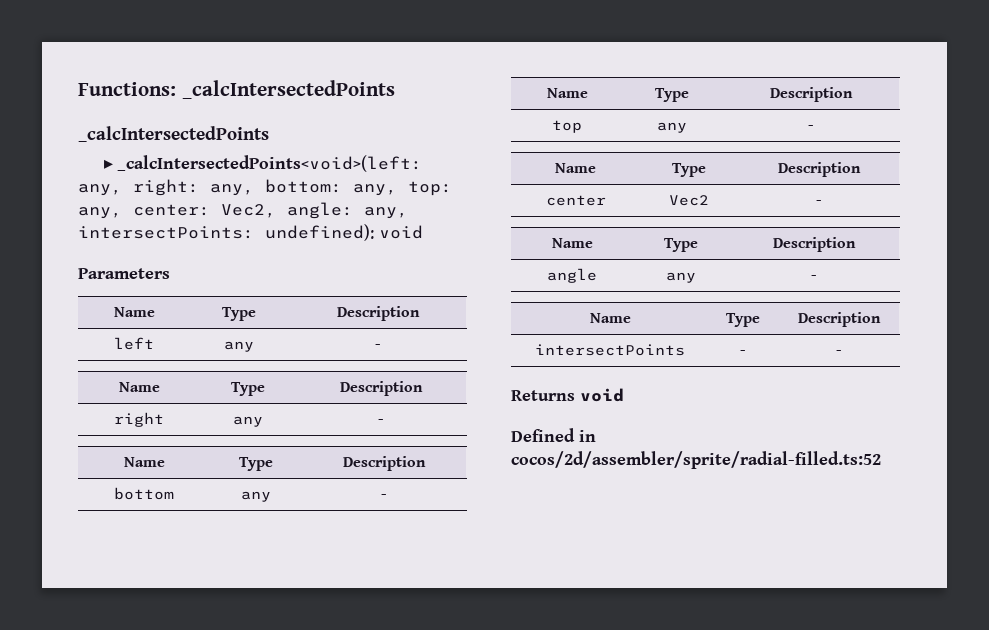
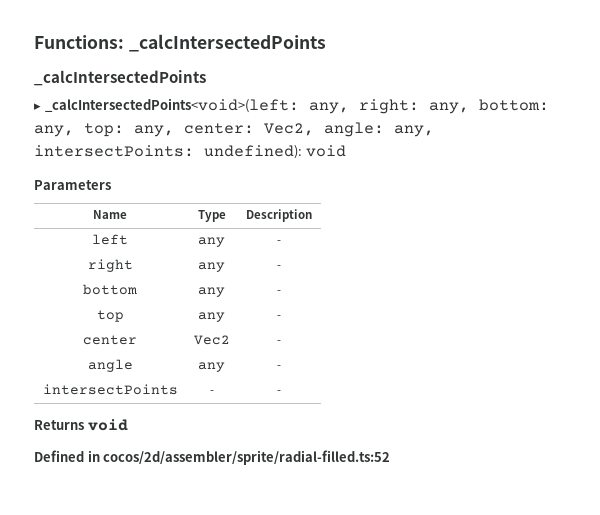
  left | any | -
- Name | Type | Description
  right | any | -
- Name | Type | Description
  bottom | any | -
- Name | Type | Description
  top | any | -
- Name | Type | Description
  center | Vec2 | -
- Name | Type | Description
  angle | any | -
- Name | Type | Description

